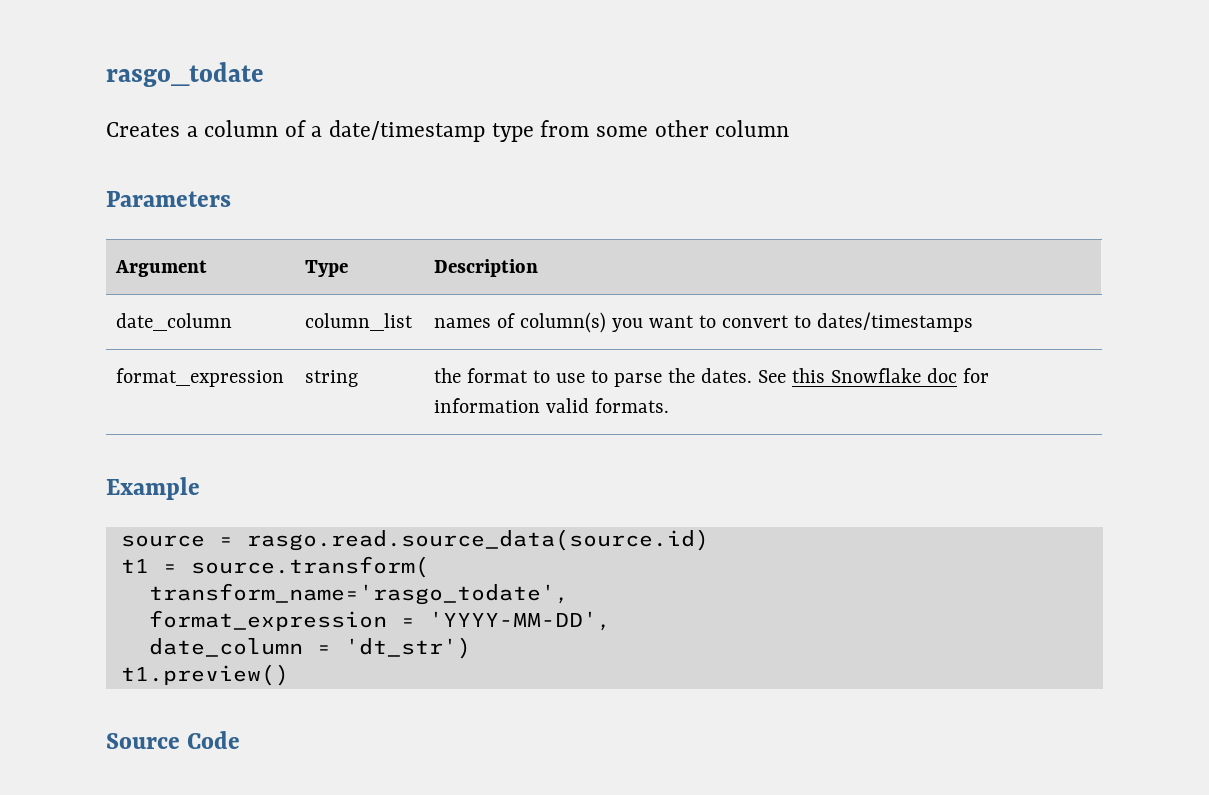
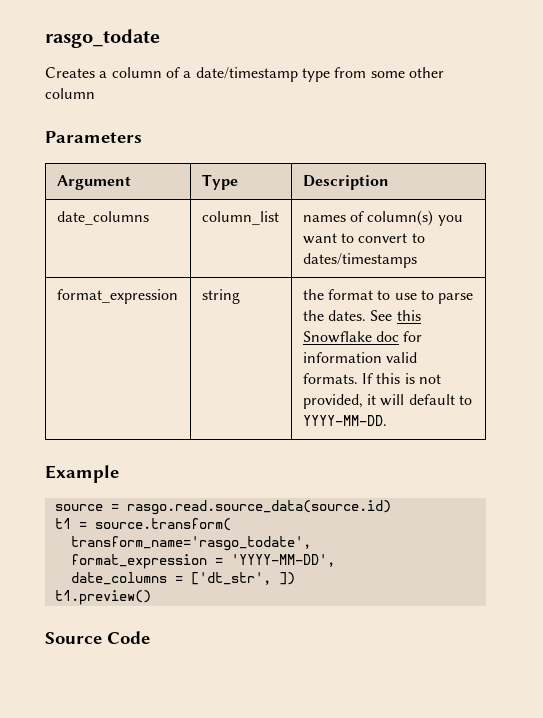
- date_column | column_list | names of column(s) you want to convert to dates/timestamps
+ date_columns | column_list | names of column(s) you want to convert to dates/timestamps
- format_expression | string | the format to use to parse the dates. See this Snowflake doc for information valid formats.
+ format_expression | string | the format to use to parse the dates. See this Snowflake doc for information valid formats. If this is not provided, it will default to YYYY-MM-DD.
- date_column = 'dt_str')
+ date_columns = ['dt_str', ])

